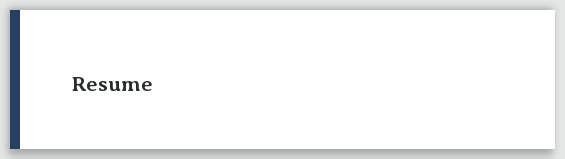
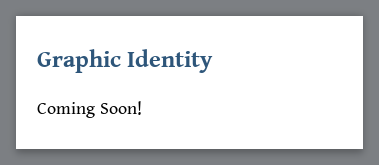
- Resume
+ Graphic Identity
+ Coming Soon!

